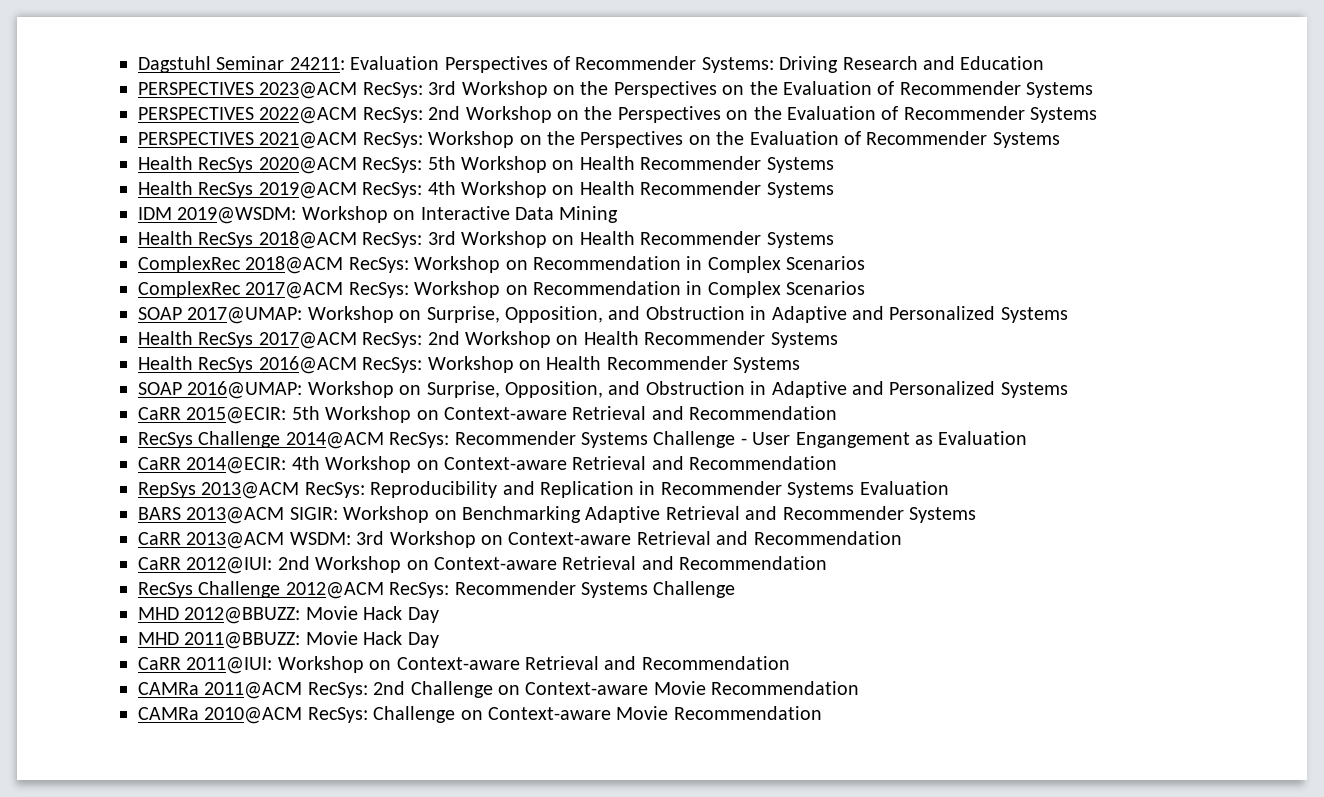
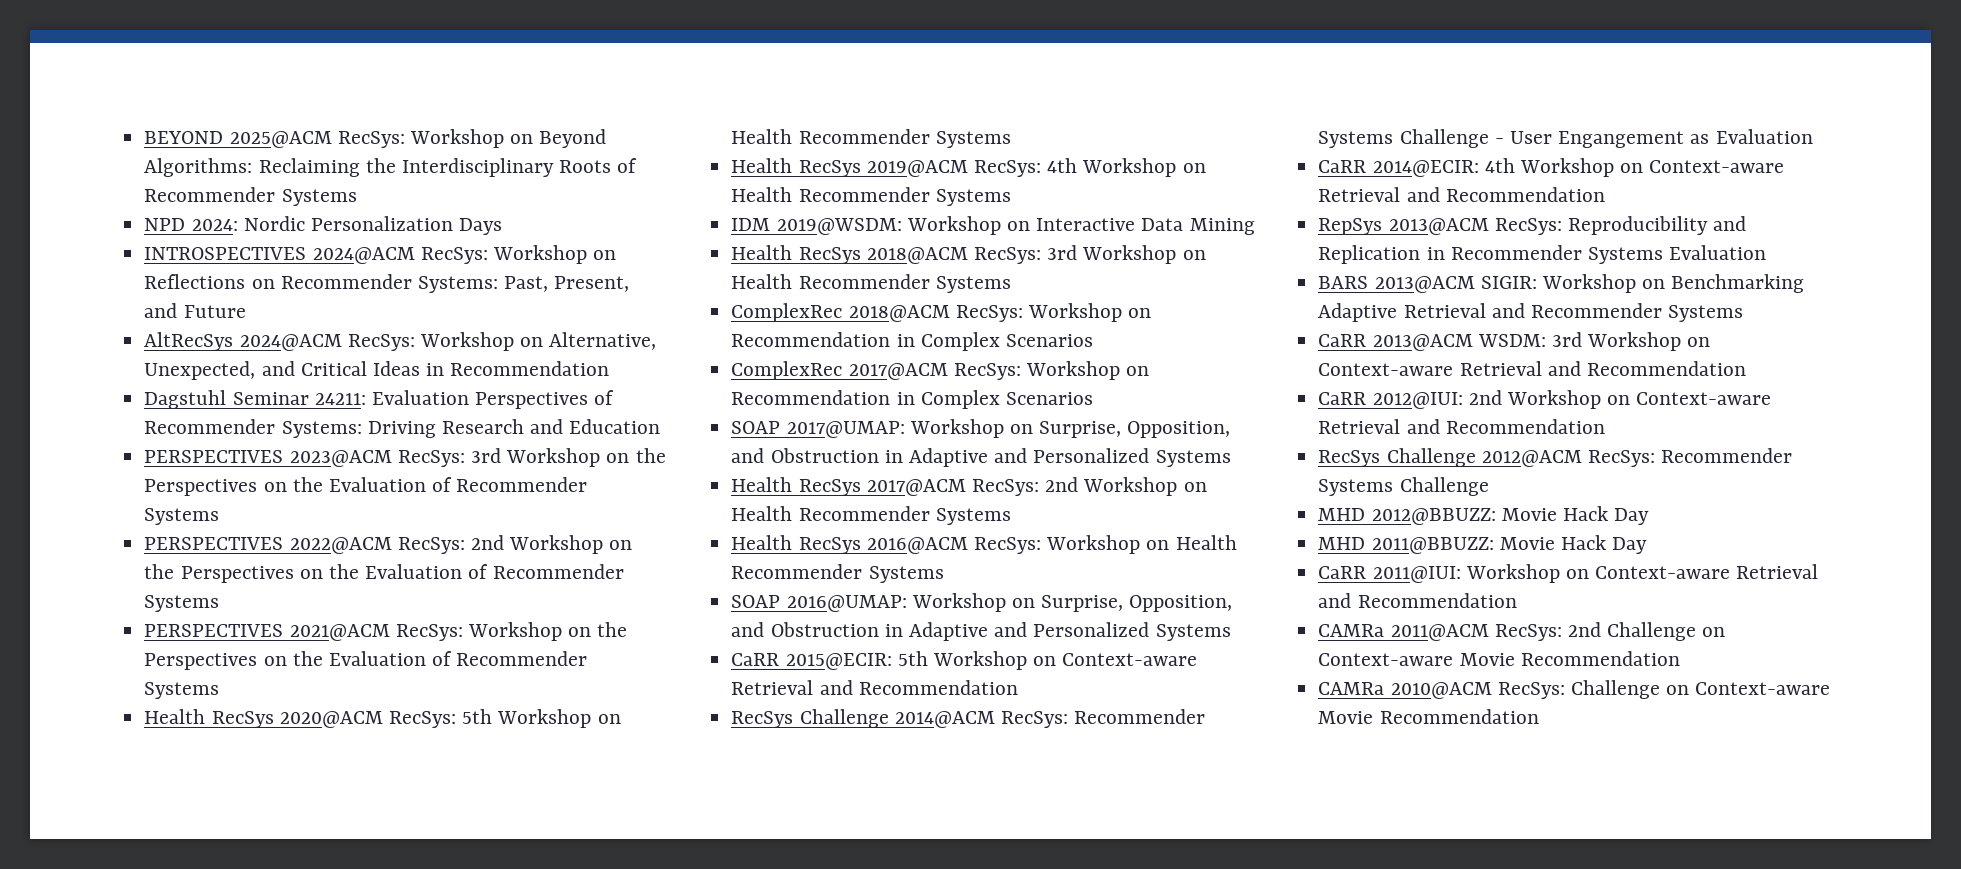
+ BEYOND 2025@ACM RecSys: Workshop on Beyond Algorithms: Reclaiming the Interdisciplinary Roots of Recommender Systems
+ NPD 2024: Nordic Personalization Days
+ INTROSPECTIVES 2024@ACM RecSys: Workshop on Reflections on Recommender Systems: Past, Present, and Future
+ AltRecSys 2024@ACM RecSys: Workshop on Alternative, Unexpected, and Critical Ideas in Recommendation

